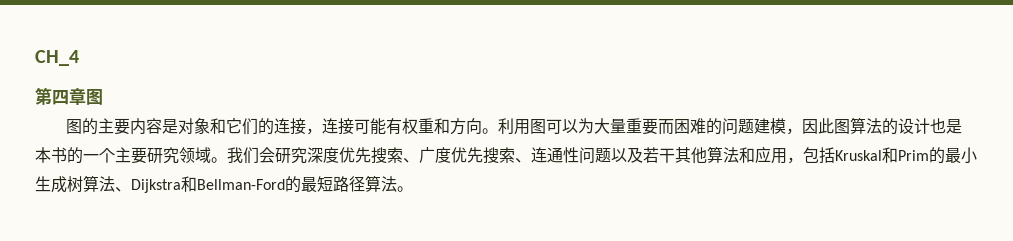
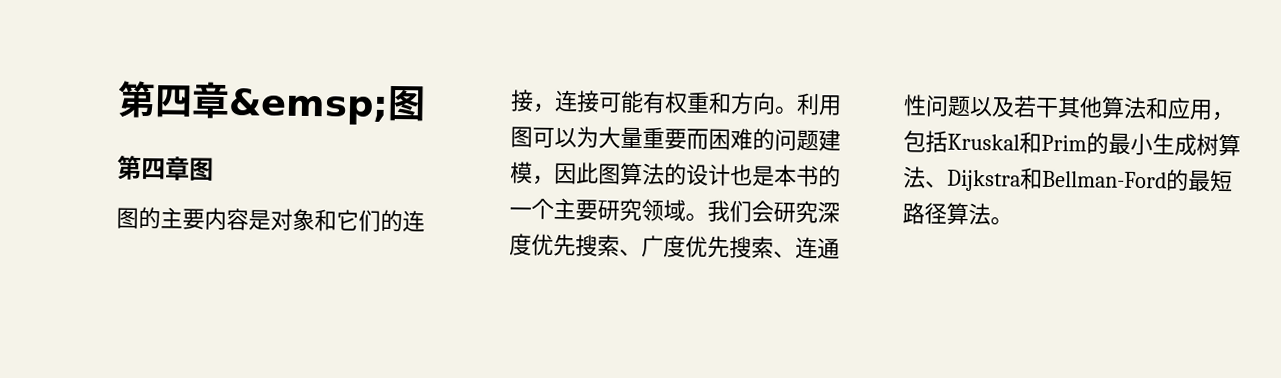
- CH_4
+ 第四章&emsp;图

